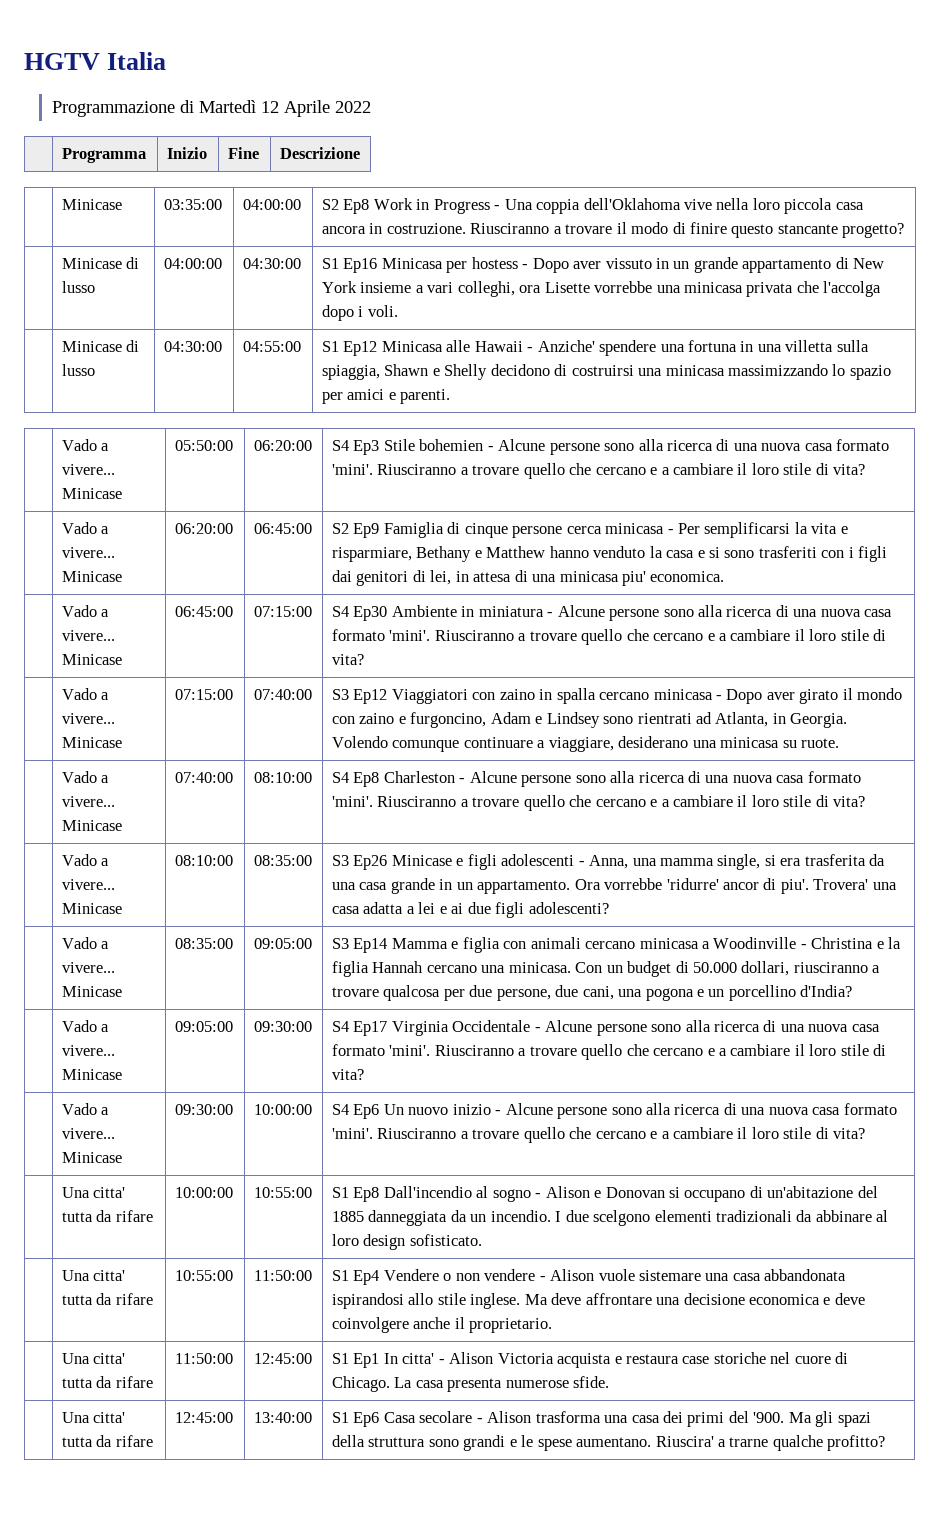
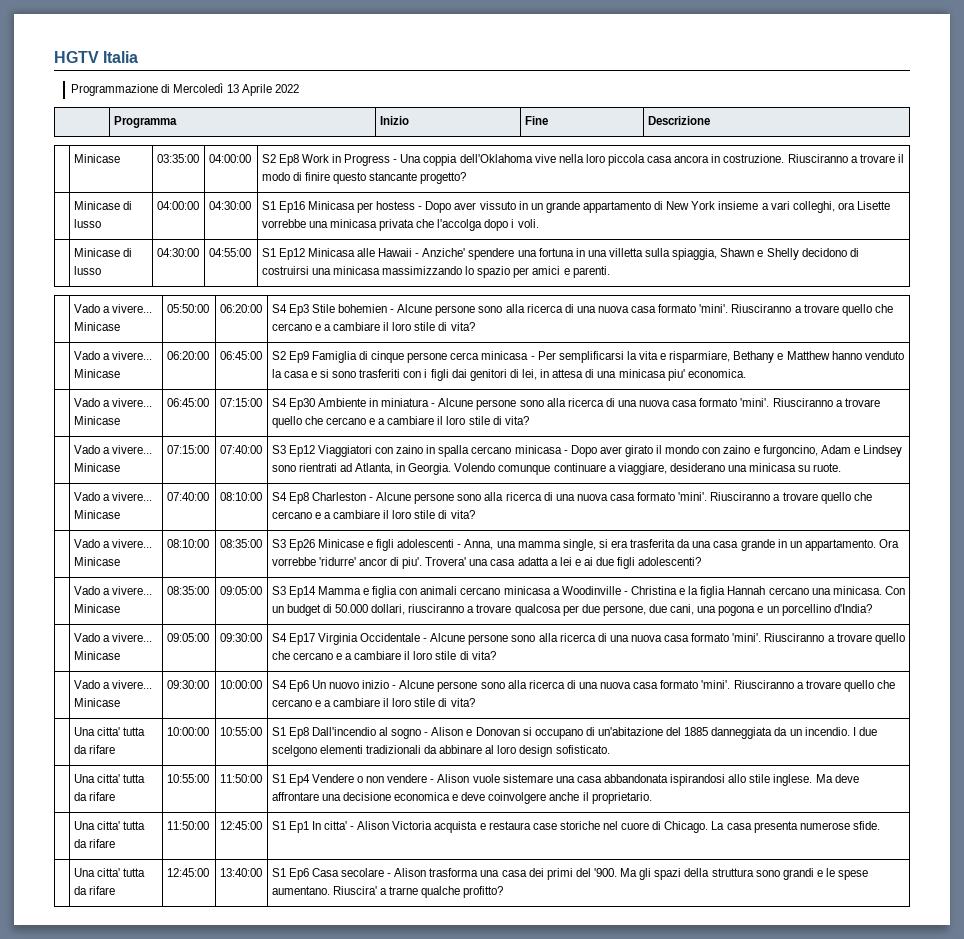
- Programmazione di Martedì 12 Aprile 2022
+ Programmazione di Mercoledì 13 Aprile 2022

